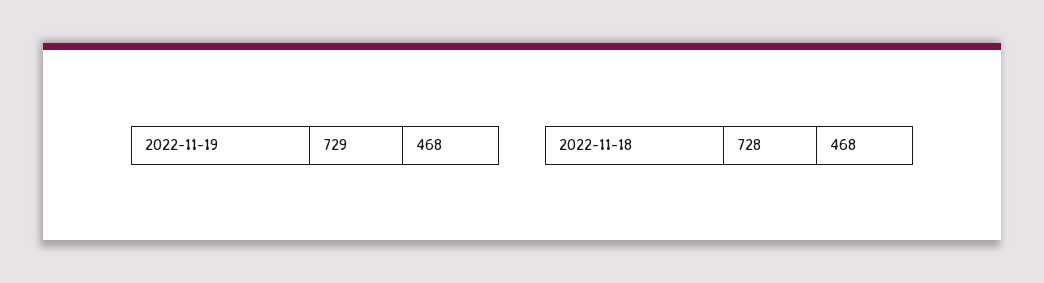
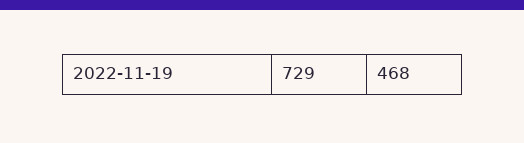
- 2022-11-18 | 728 | 468

